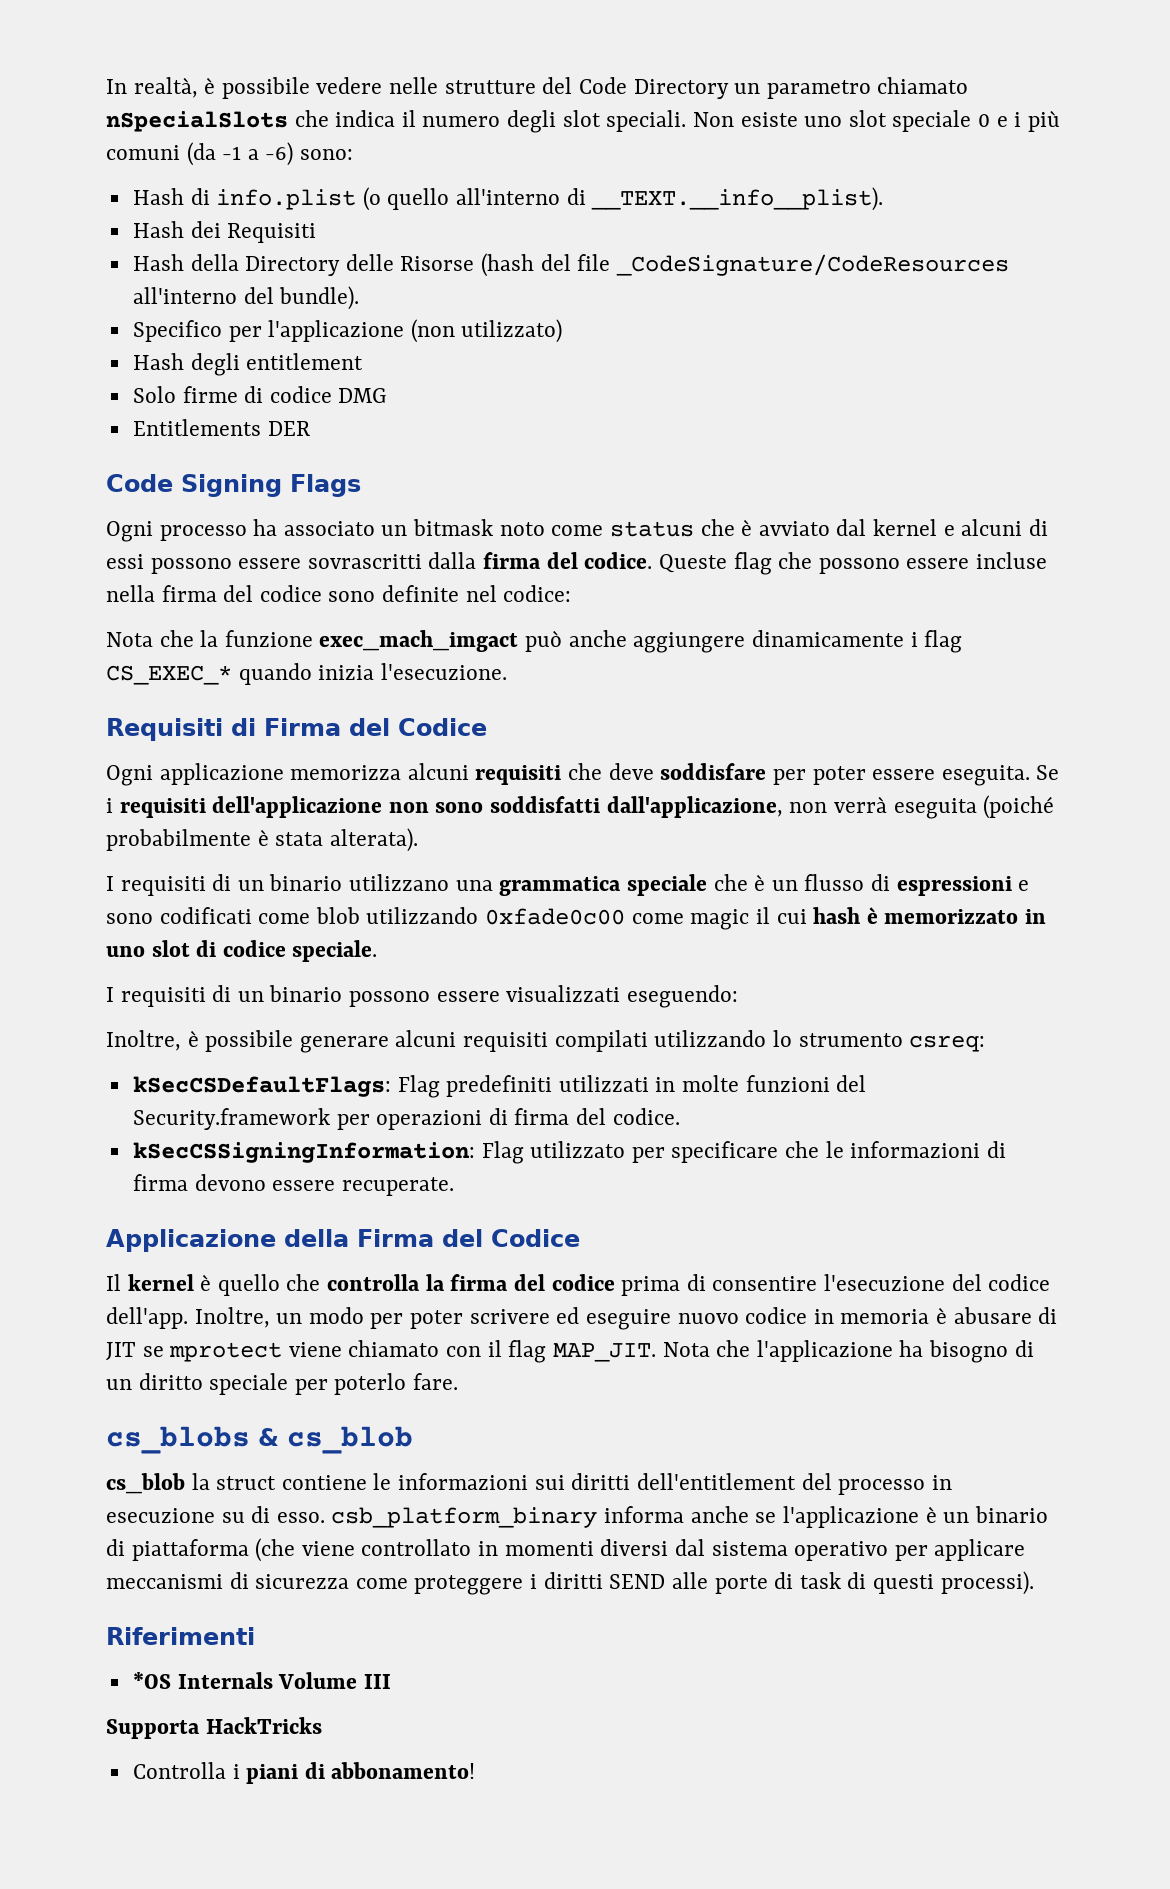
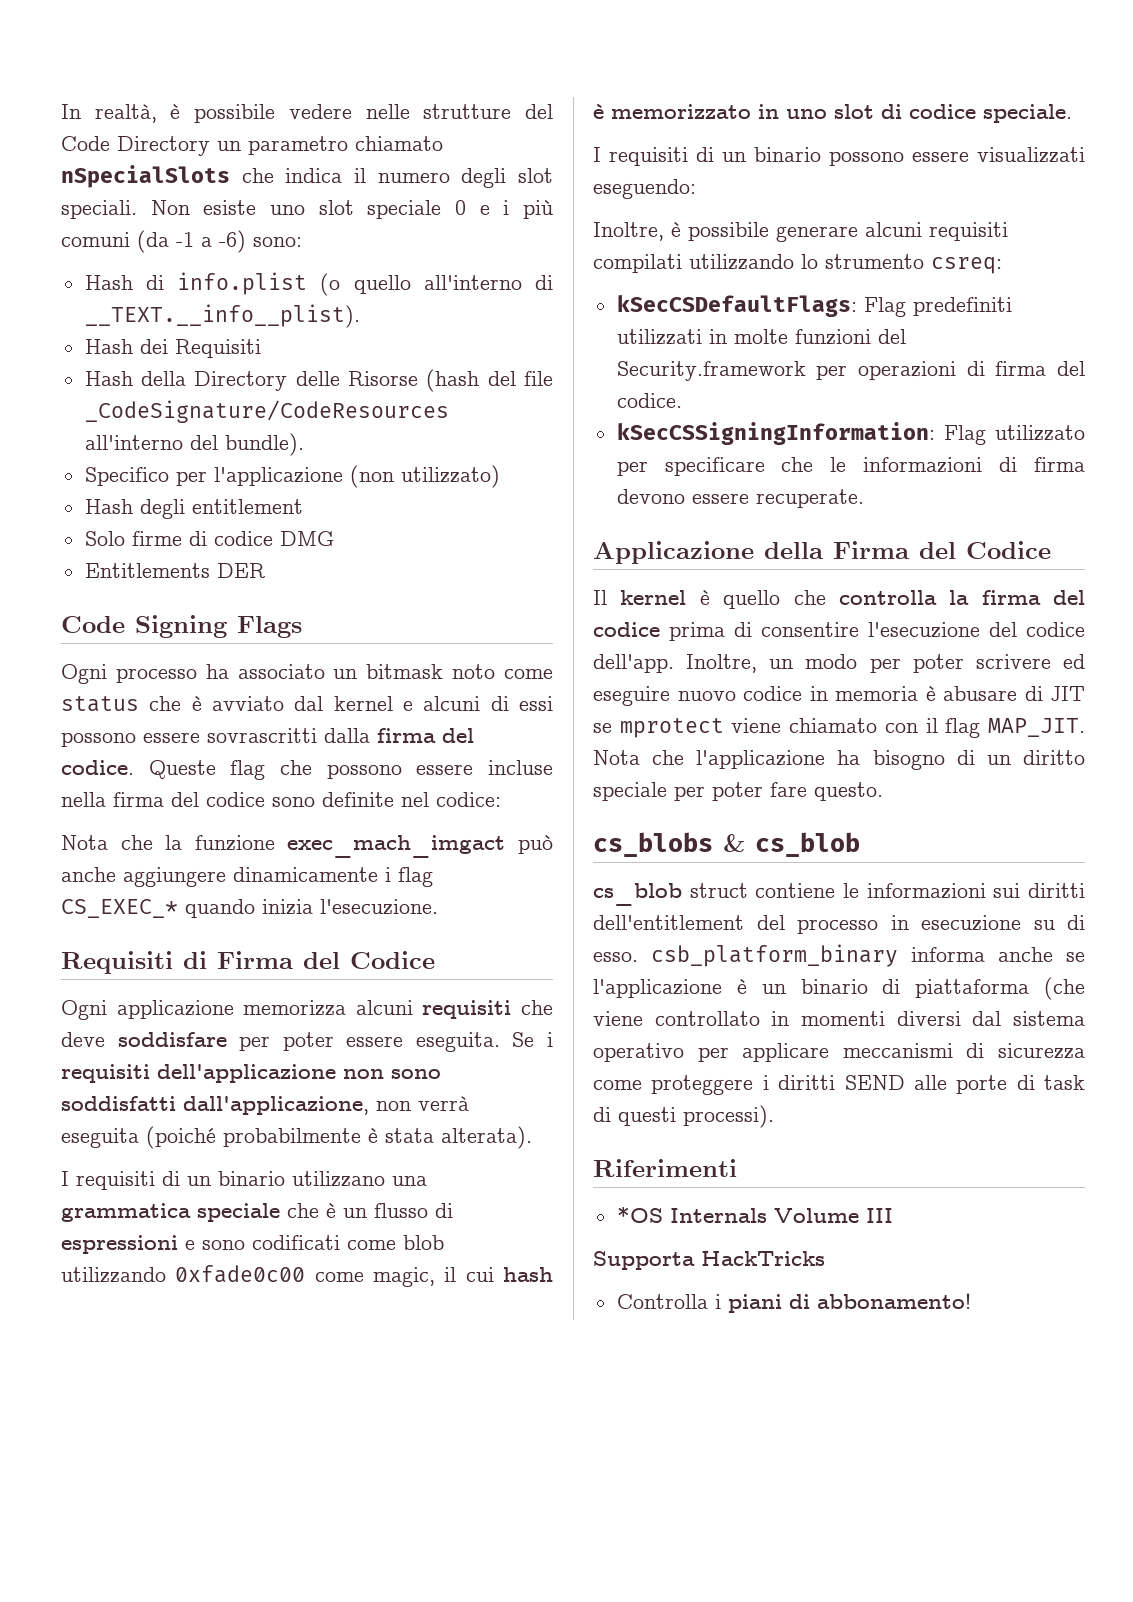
- I requisiti di un binario utilizzano una grammatica speciale che è un flusso di espressioni e sono codificati come blob utilizzando 0xfade0c00 come magic il cui hash è memorizzato in uno slot di codice speciale.
+ I requisiti di un binario utilizzano una grammatica speciale che è un flusso di espressioni e sono codificati come blob utilizzando 0xfade0c00 come magic, il cui hash è memorizzato in uno slot di codice speciale.
- Nota che l'applicazione ha bisogno di un diritto speciale per poterlo fare.
+ Nota che l'applicazione ha bisogno di un diritto speciale per poter fare questo.
- cs_blob la struct contiene le informazioni sui diritti dell'entitlement del processo in esecuzione su di esso. csb_platform_binary informa anche se l'applicazione è un binario di piattaforma (che viene controllato in momenti diversi dal sistema operativo per applicare meccanismi di sicurezza come proteggere i diritti SEND alle porte di task di questi processi).
+ cs_blob struct contiene le informazioni sui diritti dell'entitlement del processo in esecuzione su di esso. csb_platform_binary informa anche se l'applicazione è un binario di piattaforma (che viene controllato in momenti diversi dal sistema operativo per applicare meccanismi di sicurezza come proteggere i diritti SEND alle porte di task di questi processi).

